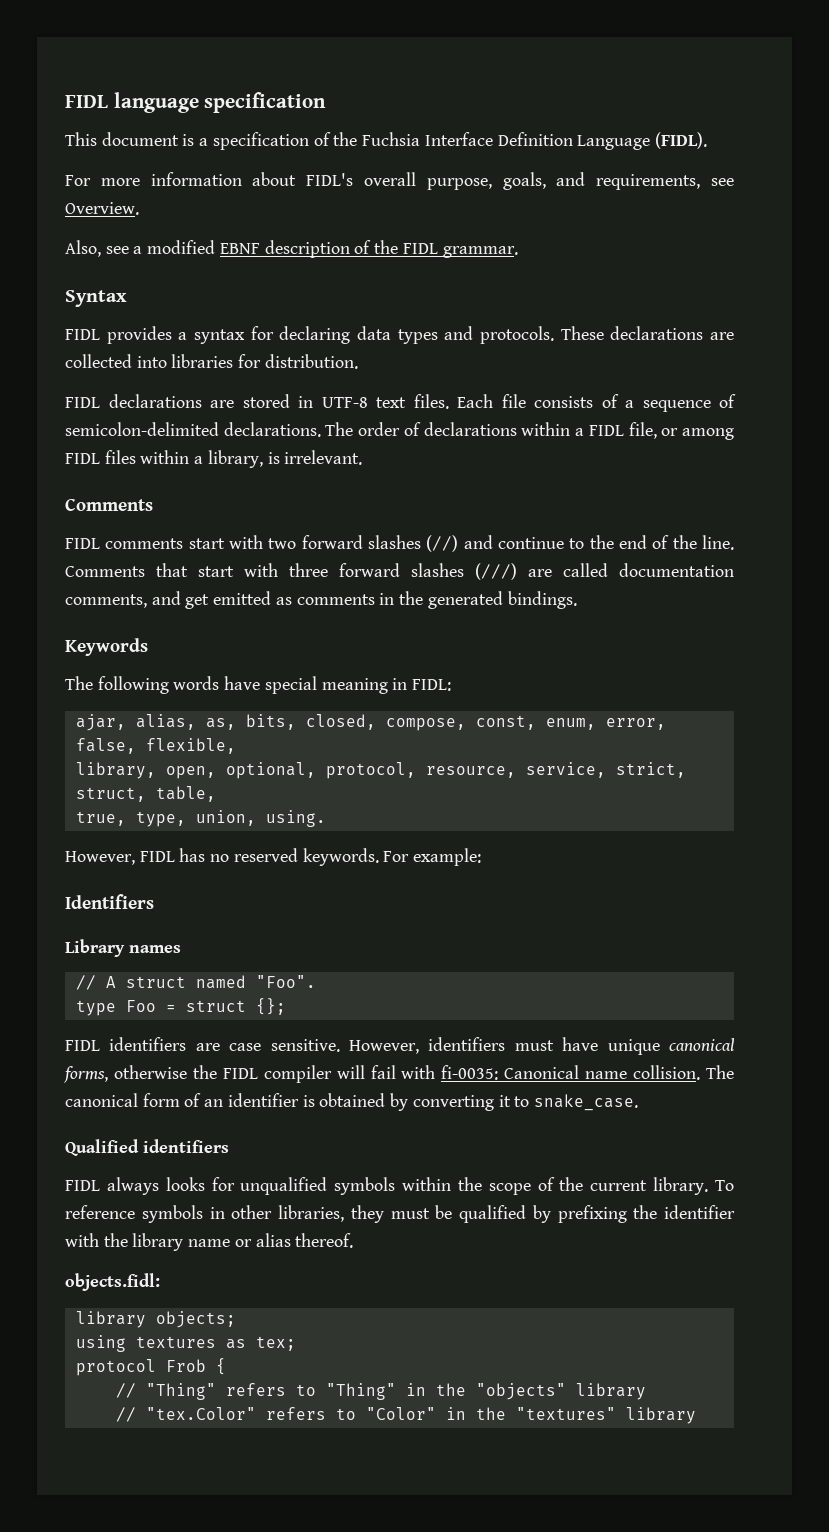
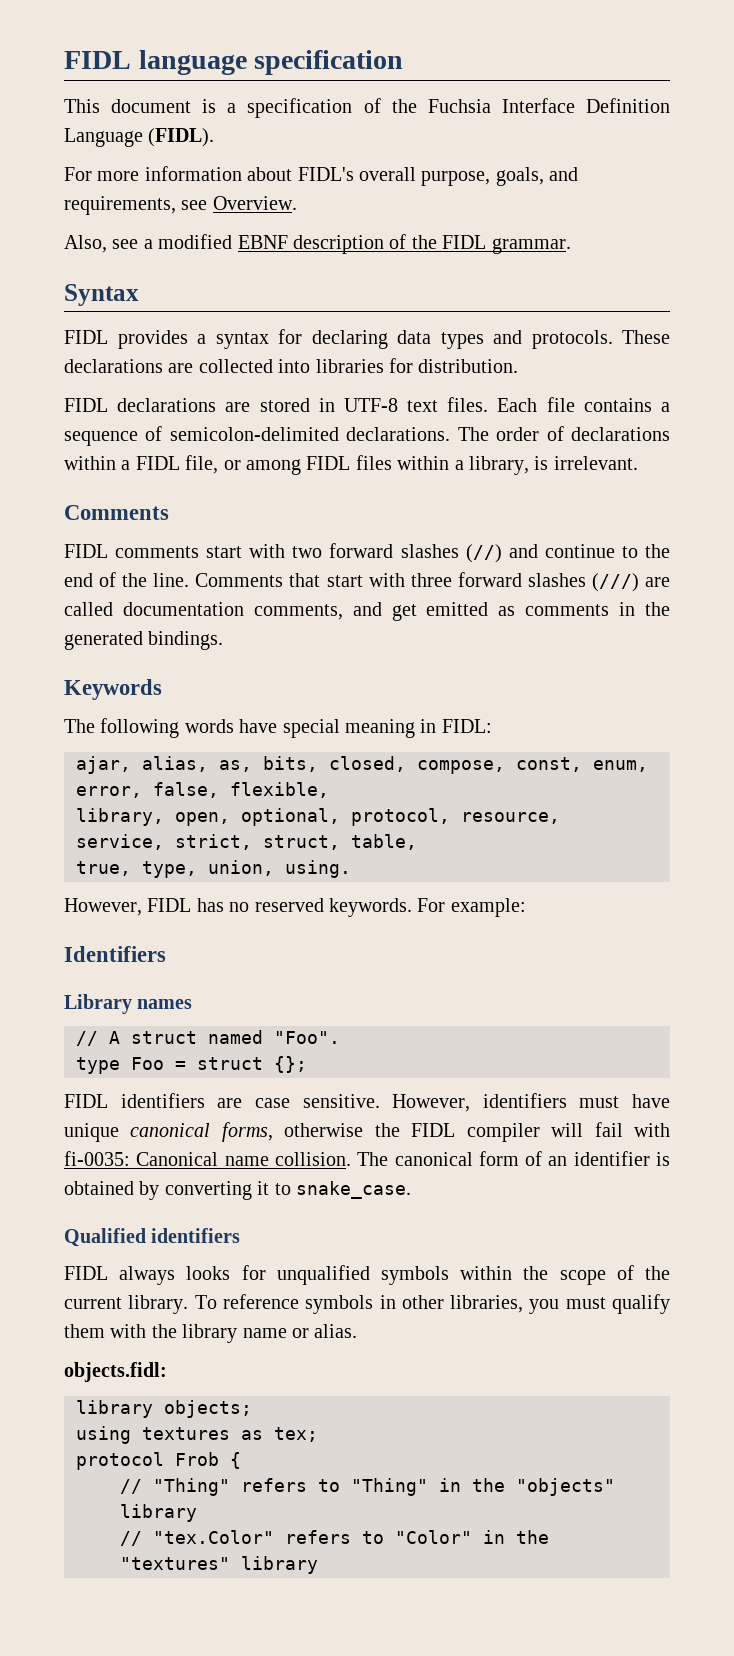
- Each file consists of a sequence of semicolon-delimited declarations.
+ Each file contains a sequence of semicolon-delimited declarations.
- To reference symbols in other libraries, they must be qualified by prefixing the identifier with the library name or alias thereof.
+ To reference symbols in other libraries, you must qualify them with the library name or alias.

